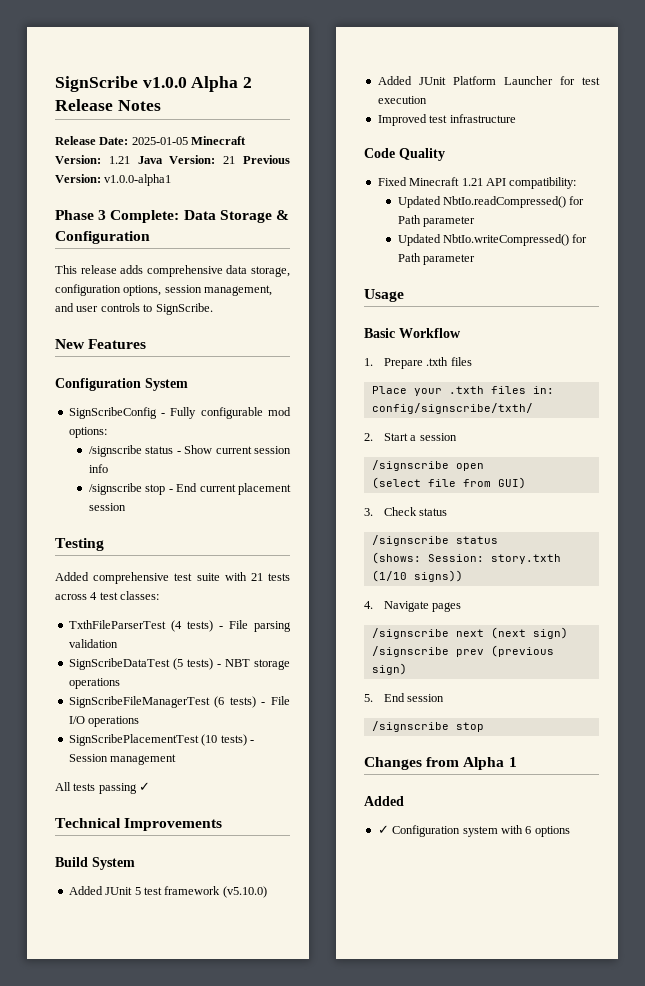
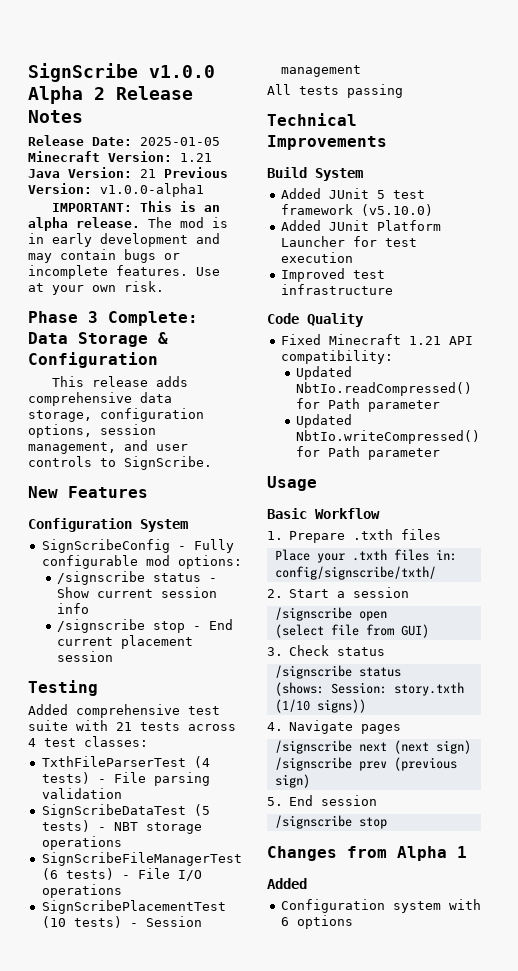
+ IMPORTANT: This is an alpha release. The mod is in early development and may contain bugs or incomplete features. Use at your own risk.
- All tests passing ✓
+ All tests passing
- ✓ Configuration system with 6 options
+ Configuration system with 6 options

